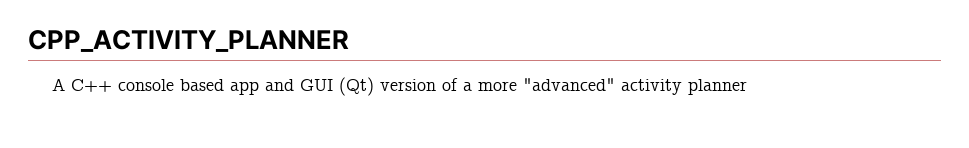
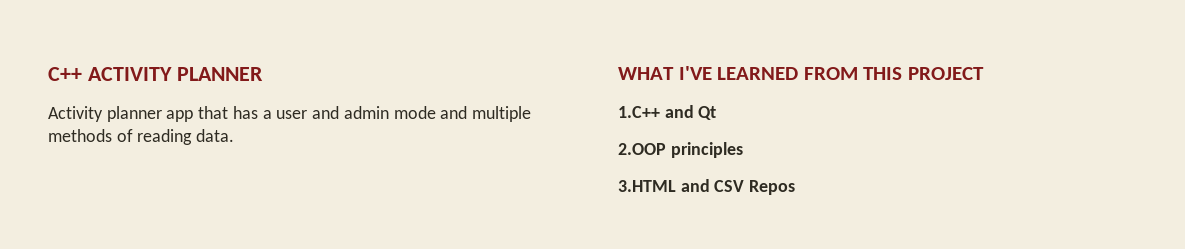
- CPP_ACTIVITY_PLANNER
- A C++ console based app and GUI (Qt) version of a more "advanced" activity planner
+ C++ ACTIVITY PLANNER
+ Activity planner app that has a user and admin mode and multiple methods of reading data.
+ WHAT I'VE LEARNED FROM THIS PROJECT
+ 1.C++ and Qt
+ 2.OOP principles
+ 3.HTML and CSV Repos

